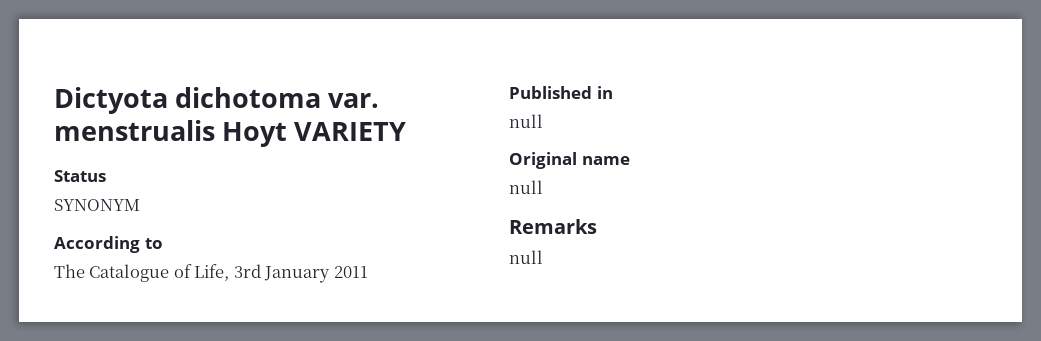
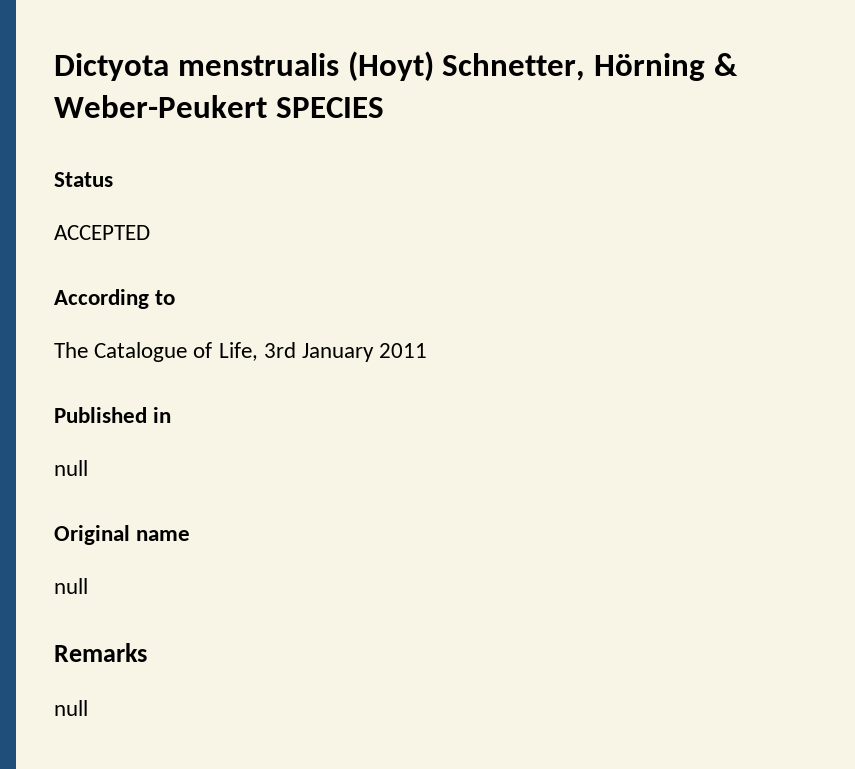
- Dictyota dichotoma var. menstrualis Hoyt VARIETY
+ Dictyota menstrualis (Hoyt) Schnetter, Hörning & Weber-Peukert SPECIES
- SYNONYM
+ ACCEPTED

